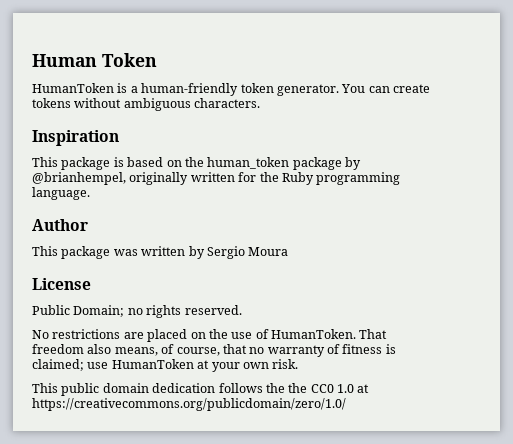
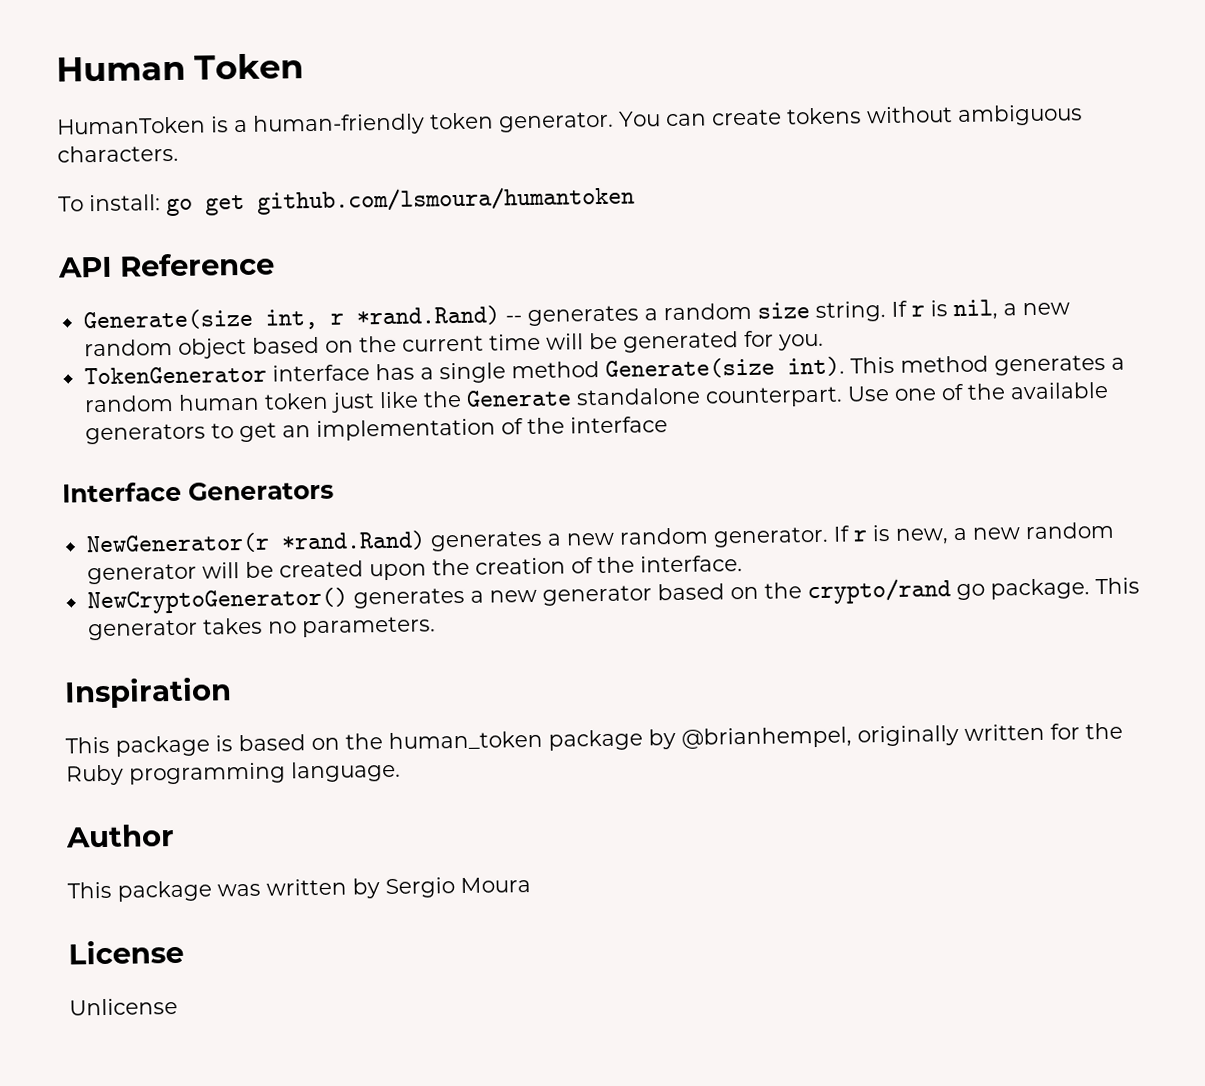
+ To install: go get github.com/lsmoura/humantoken
+ API Reference
+ Generate(size int, r *rand.Rand) -- generates a random size string. If r is nil, a new random object based on the current time will be generated for you.
+ TokenGenerator interface has a single method Generate(size int). This method generates a random human token just like the Generate standalone counterpart. Use one of the available generators to get an implementation of the interface
+ Interface Generators
+ NewGenerator(r *rand.Rand) generates a new random generator. If r is new, a new random generator will be created upon the creation of the interface.
+ NewCryptoGenerator() generates a new generator based on the crypto/rand go package. This generator takes no parameters.
- Public Domain; no rights reserved.
- No restrictions are placed on the use of HumanToken. That freedom also means, of course, that no warranty of fitness is claimed; use HumanToken at your own risk.
- This public domain dedication follows the the CC0 1.0 at https://creativecommons.org/publicdomain/zero/1.0/
+ Unlicense

